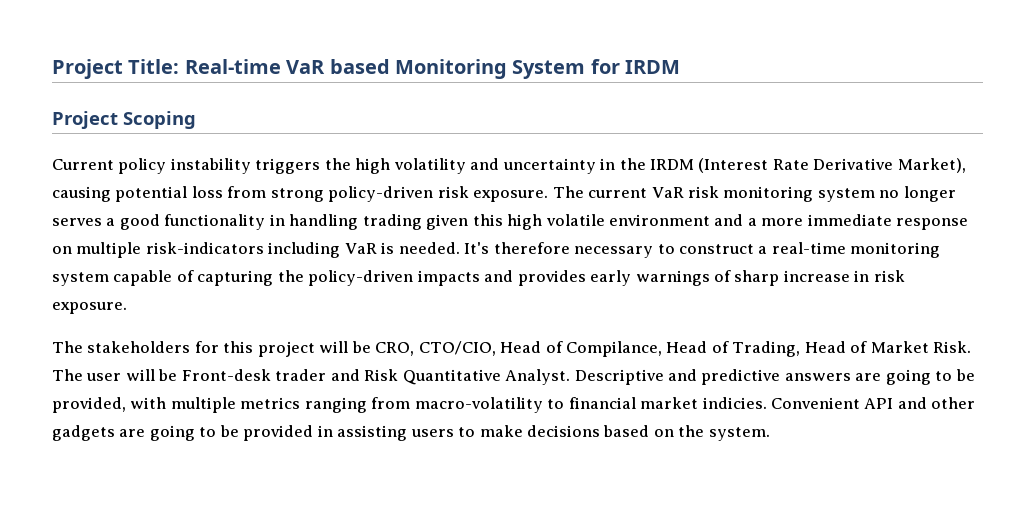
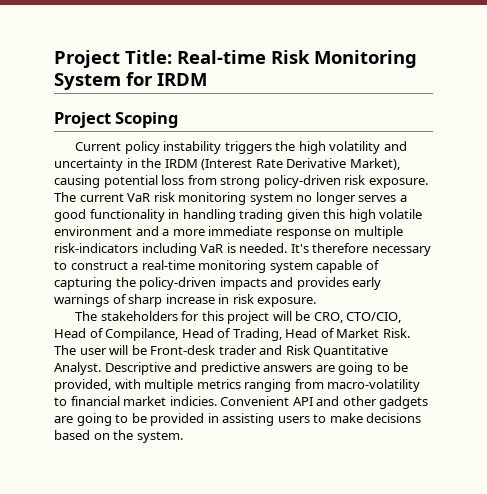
- Project Title: Real-time VaR based Monitoring System for IRDM
+ Project Title: Real-time Risk Monitoring System for IRDM

